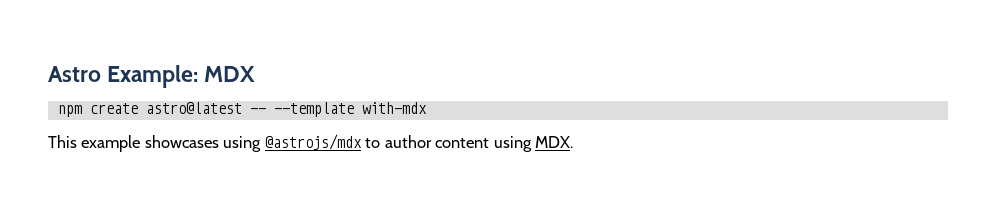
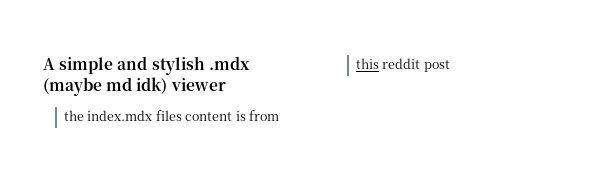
- Astro Example: MDX
- npm create astro@latest -- --template with-mdx
- This example showcases using @astrojs/mdx to author content using MDX.
+ A simple and stylish .mdx (maybe md idk) viewer
+ the index.mdx files content is from this reddit post

